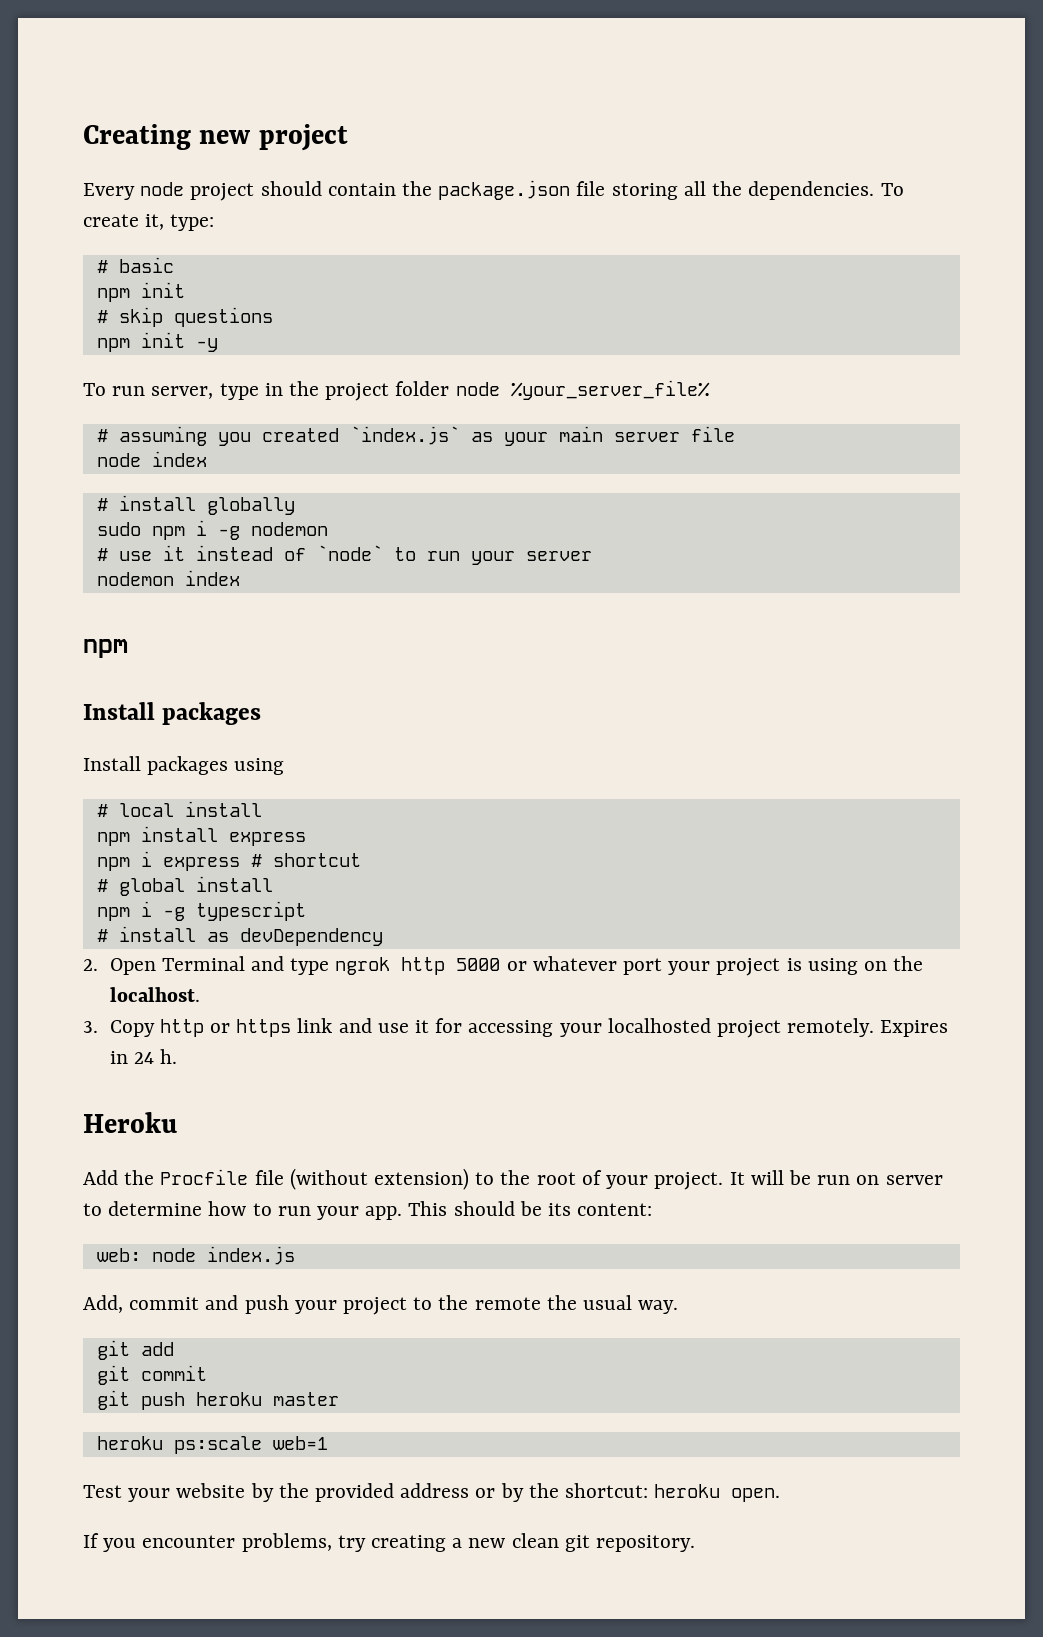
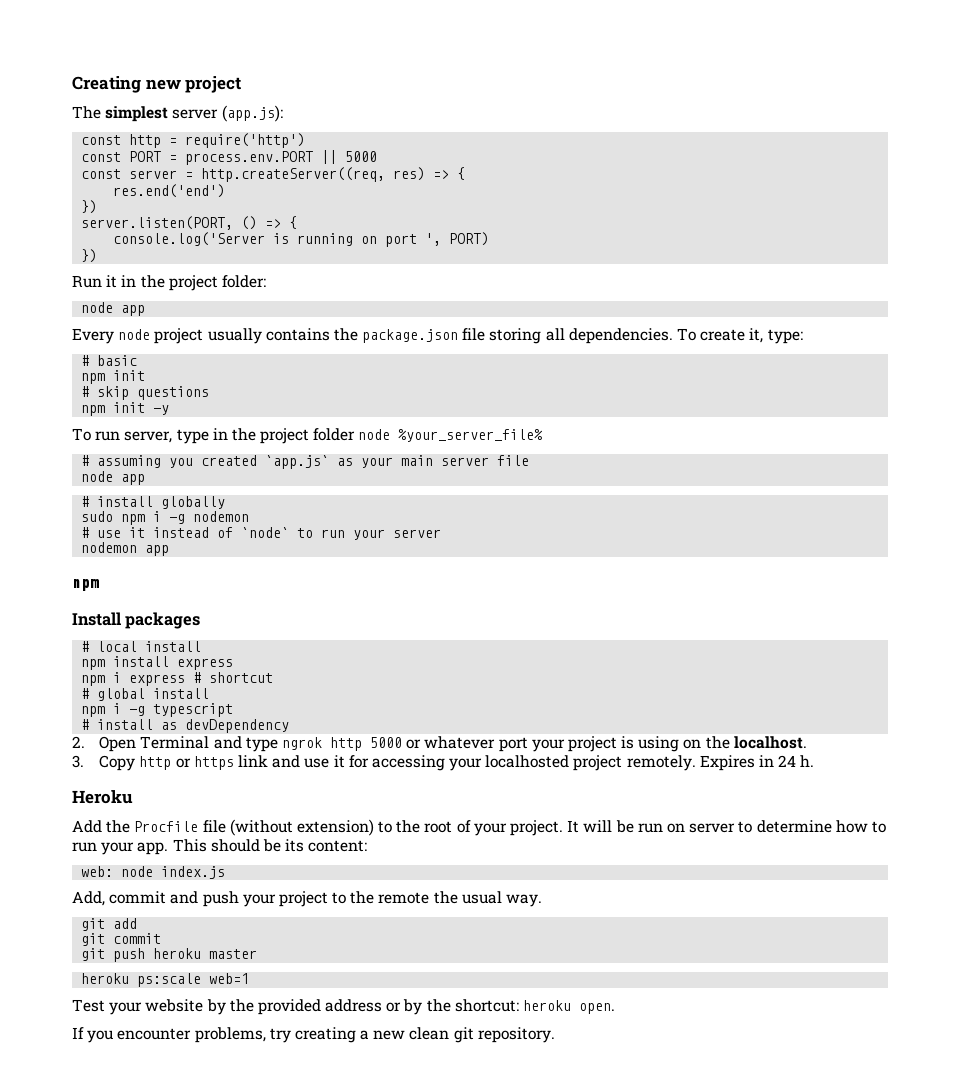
+ The simplest server (app.js):
+ const http = require('http')
+ const PORT = process.env.PORT || 5000
+ const server = http.createServer((req, res) => {
+ res.end('end')
+ })
+ server.listen(PORT, () => {
+ console.log('Server is running on port ', PORT)
+ })
+ Run it in the project folder:
+ node app
- Every node project should contain the package.json file storing all the dependencies.
+ Every node project usually contains the package.json file storing all dependencies.
- # assuming you created `index.js` as your main server file
- node index
+ # assuming you created `app.js` as your main server file
+ node app
- nodemon index
+ nodemon app
- Install packages using

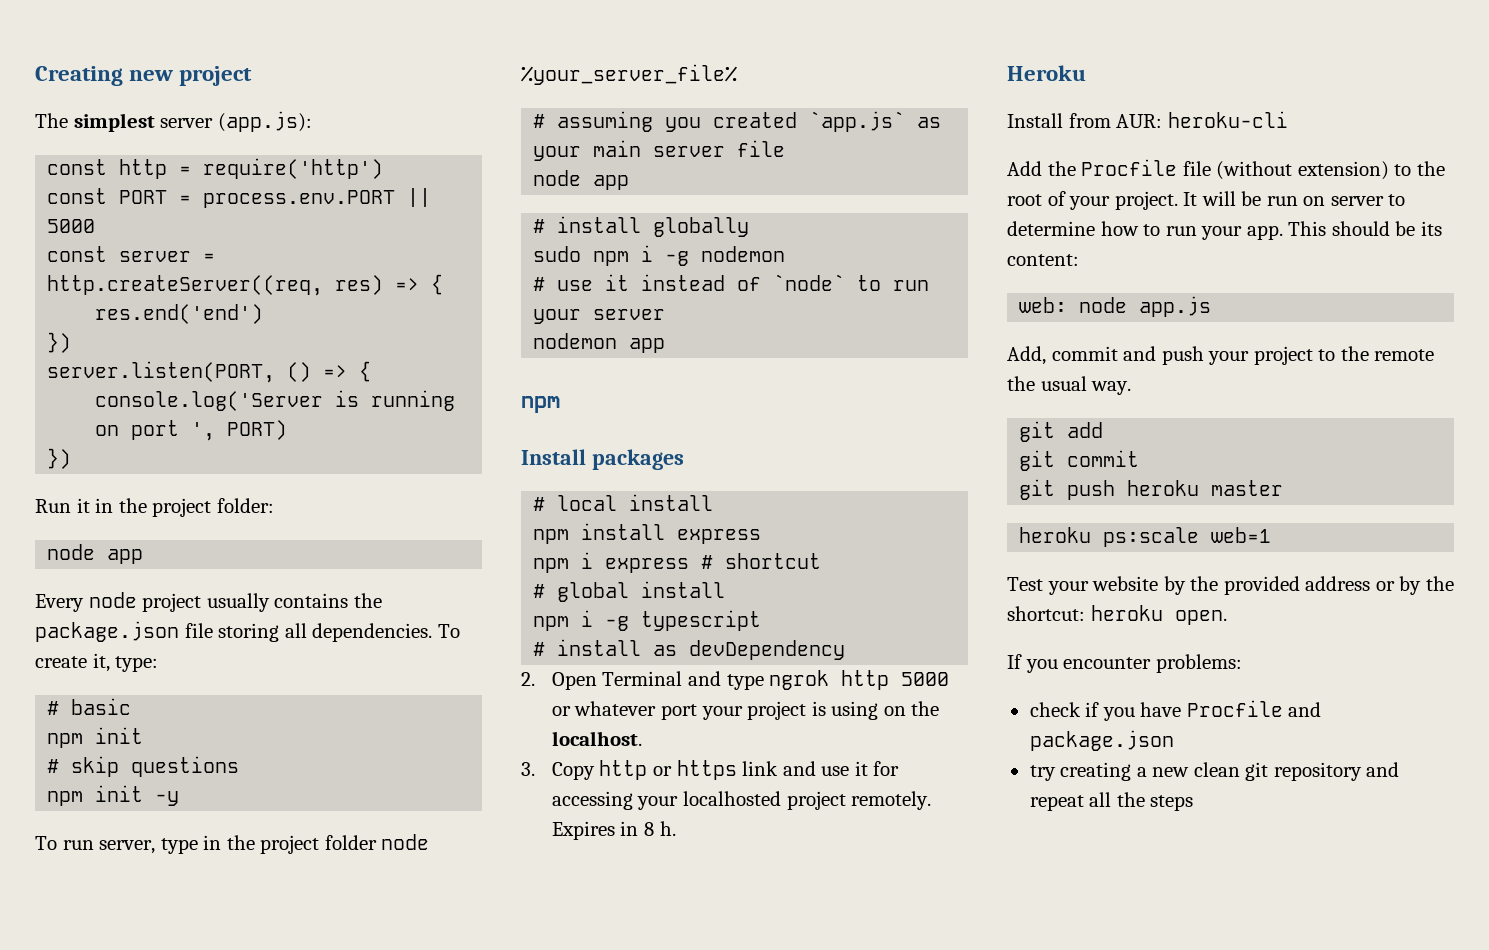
- Expires in 24 h.
+ Expires in 8 h.
+ Install from AUR: heroku-cli
- web: node index.js
+ web: node app.js
- If you encounter problems, try creating a new clean git repository.
+ If you encounter problems:
+ check if you have Procfile and package.json
+ try creating a new clean git repository and repeat all the steps

